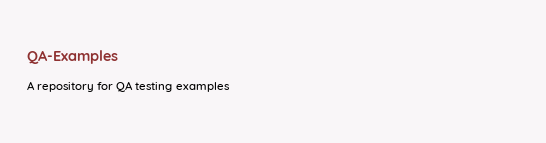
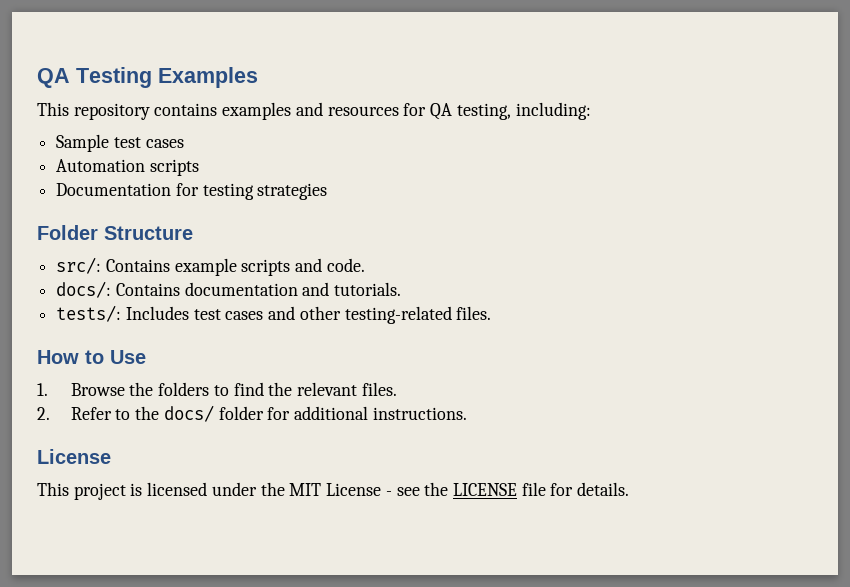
- QA-Examples
- A repository for QA testing examples
+ QA Testing Examples
+ This repository contains examples and resources for QA testing, including:
+ Sample test cases
+ Automation scripts
+ Documentation for testing strategies
+ Folder Structure
+ src/: Contains example scripts and code.
+ docs/: Contains documentation and tutorials.
+ tests/: Includes test cases and other testing-related files.
+ How to Use
+ 1. Browse the folders to find the relevant files.
+ 2. Refer to the docs/ folder for additional instructions.
+ License
+ This project is licensed under the MIT License - see the LICENSE file for details.

